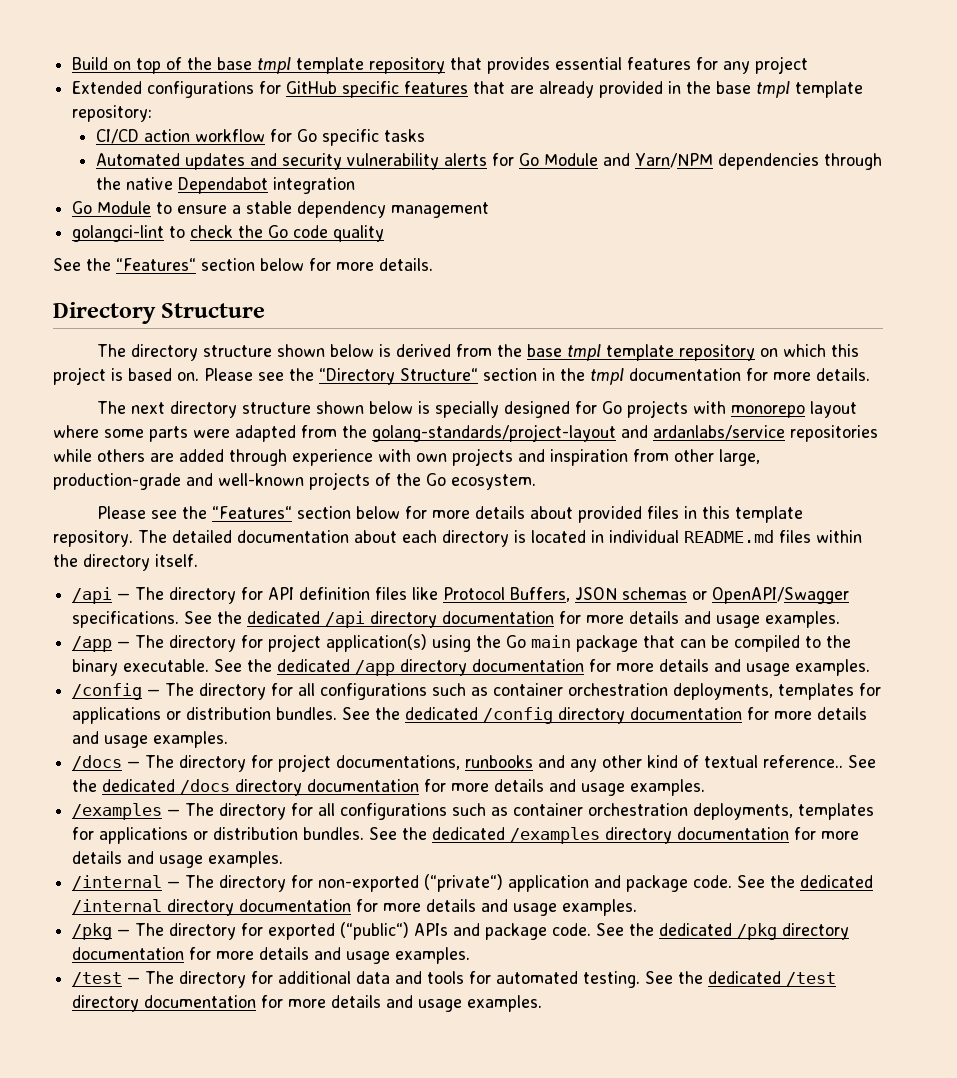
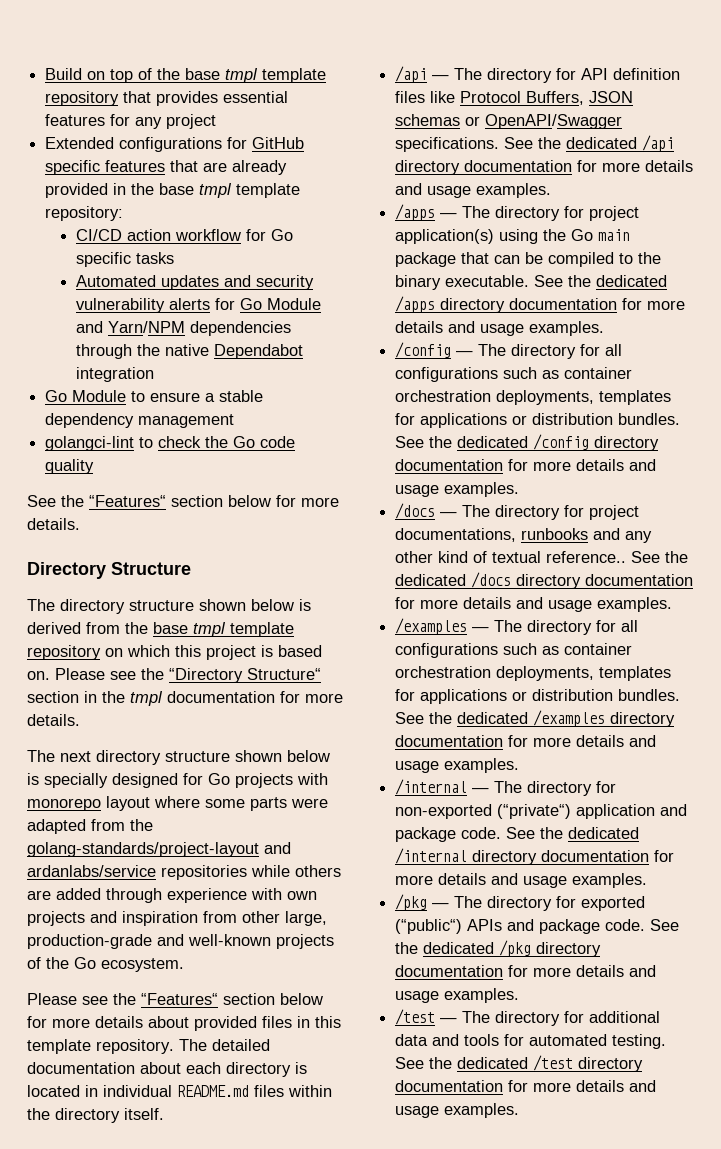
- /app — The directory for project application(s) using the Go main package that can be compiled to the binary executable.
+ /apps — The directory for project application(s) using the Go main package that can be compiled to the binary executable.
- See the dedicated /app directory documentation for more details and usage examples.
+ See the dedicated /apps directory documentation for more details and usage examples.

